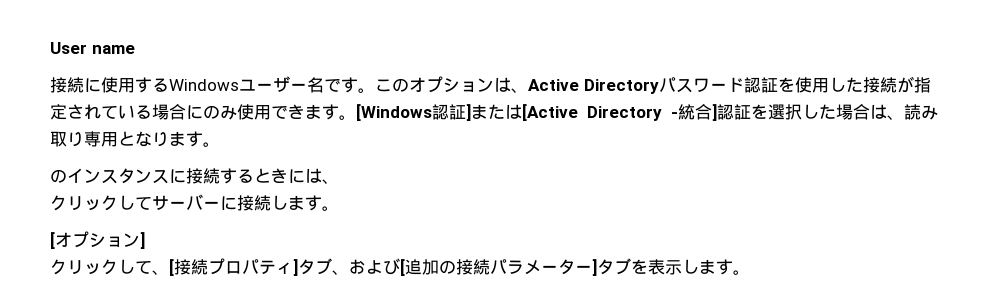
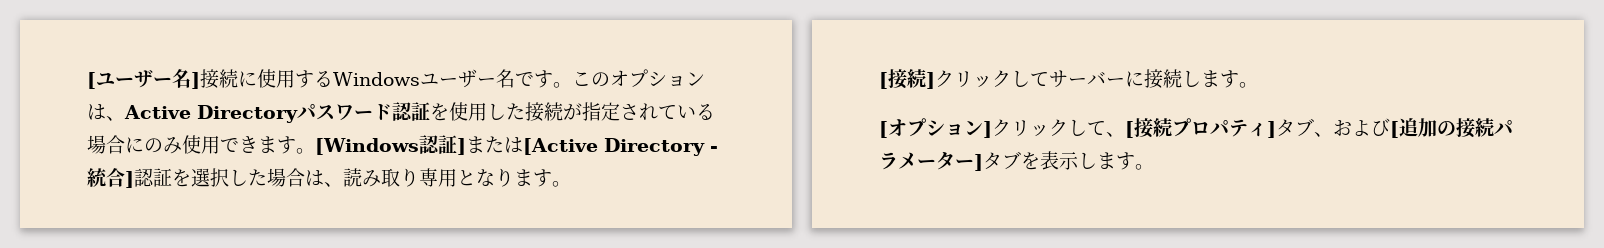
- User name
- 接続に使用するWindowsユーザー名です。
+ [ユーザー名]接続に使用するWindowsユーザー名です。
- のインスタンスに接続するときには、
- クリックしてサーバーに接続します。
+ [接続]クリックしてサーバーに接続します。
- [オプション]
- クリックして、[接続プロパティ]タブ、および[追加の接続パラメーター]タブを表示します。
+ [オプション]クリックして、[接続プロパティ]タブ、および[追加の接続パラメーター]タブを表示します。

